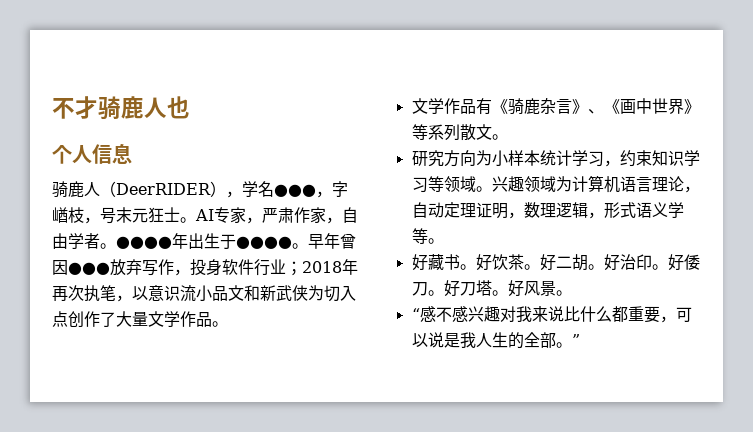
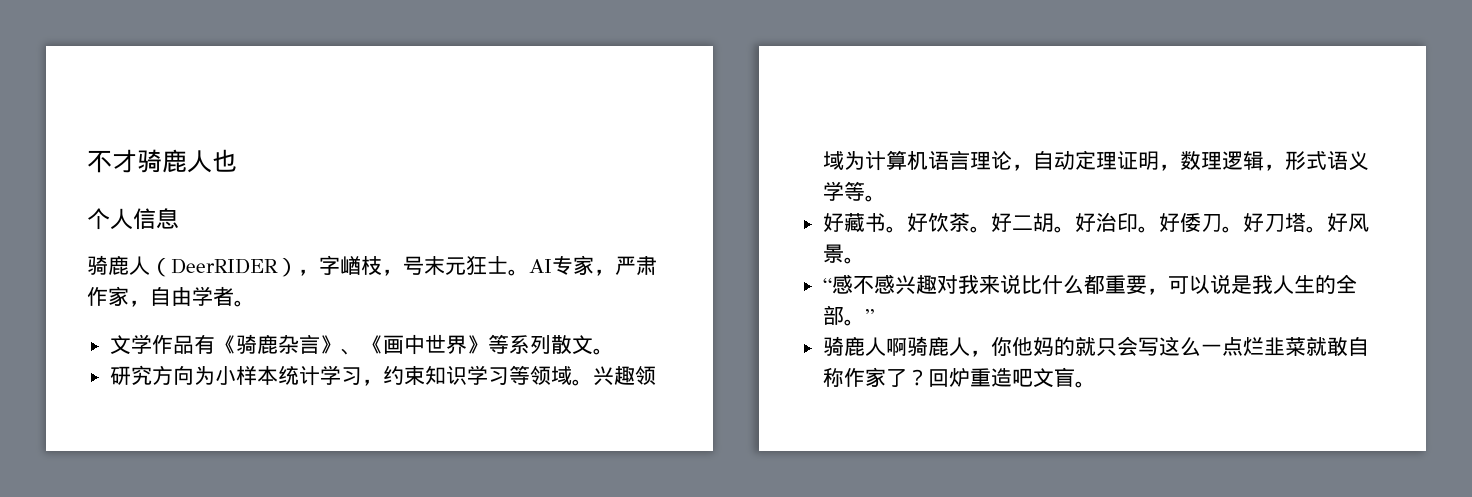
- 骑鹿人（DeerRIDER），学名●●●，字崷枝，号末元狂士。
+ 骑鹿人（DeerRIDER），字崷枝，号末元狂士。
- ●●●●年出生于●●●●。早年曾因●●●放弃写作，投身软件行业；2018年再次执笔，以意识流小品文和新武侠为切入点创作了大量文学作品。
+ 骑鹿人啊骑鹿人，你他妈的就只会写这么一点烂韭菜就敢自称作家了？回炉重造吧文盲。

